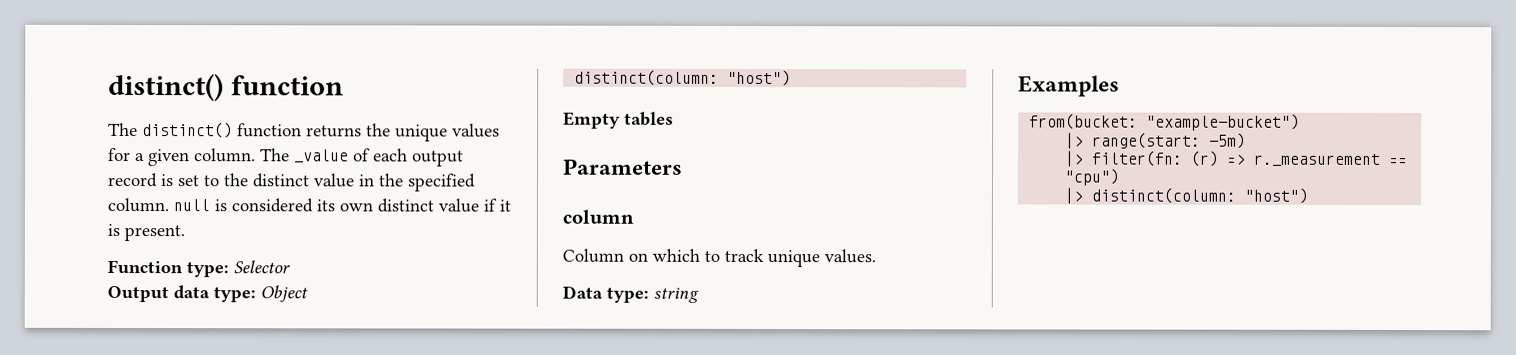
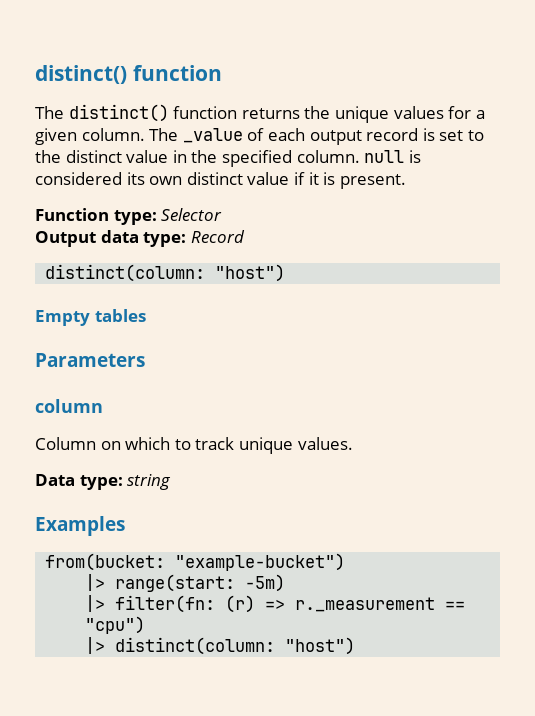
- Output data type: Object
+ Output data type: Record

